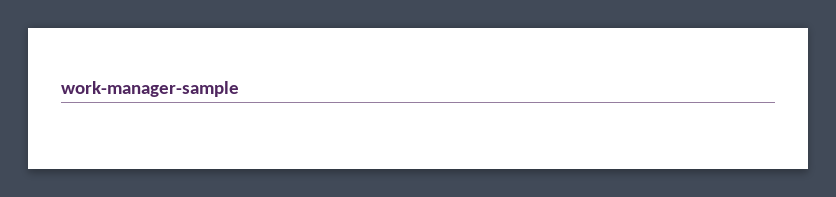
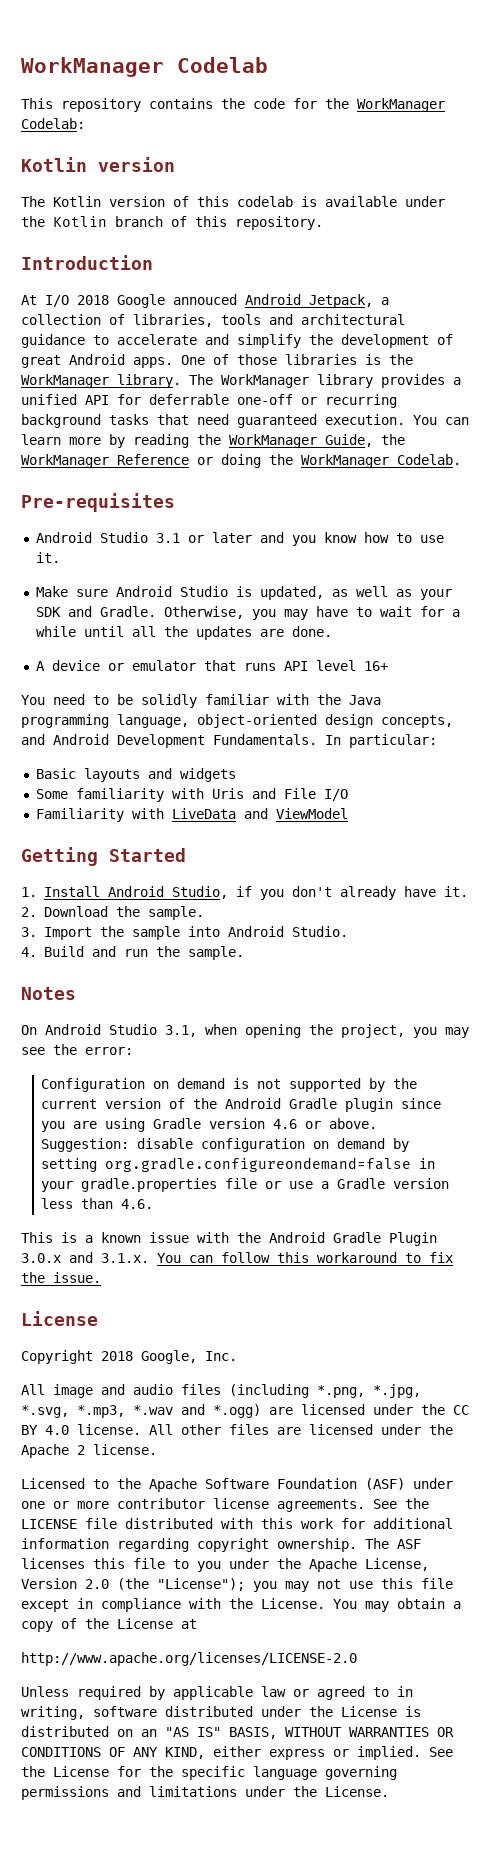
- work-manager-sample
+ WorkManager Codelab
+ This repository contains the code for the WorkManager Codelab:
+ Kotlin version
+ The Kotlin version of this codelab is available under the Kotlin branch of this repository.
+ Introduction
+ At I/O 2018 Google annouced Android Jetpack, a collection of libraries, tools and architectural guidance to accelerate and simplify the development of great Android apps. One of those libraries is the WorkManager library. The WorkManager library provides a unified API for deferrable one-off or recurring background tasks that need guaranteed execution. You can learn more by reading the WorkManager Guide, the WorkManager Reference or doing the WorkManager Codelab.
+ Pre-requisites
+ Android Studio 3.1 or later and you know how to use it.
+ Make sure Android Studio is updated, as well as your SDK and Gradle. Otherwise, you may have to wait for a while until all the updates are done.
+ A device or emulator that runs API level 16+
+ You need to be solidly familiar with the Java programming language, object-oriented design concepts, and Android Development Fundamentals. In particular:
+ Basic layouts and widgets
+ Some familiarity with Uris and File I/O
+ Familiarity with LiveData and ViewModel
+ Getting Started
+ 1. Install Android Studio, if you don't already have it.
+ 2. Download the sample.
+ 3. Import the sample into Android Studio.
+ 4. Build and run the sample.
+ Notes
+ On Android Studio 3.1, when opening the project, you may see the error:
+ Configuration on demand is not supported by the current version of the Android Gradle plugin since you are using Gradle version 4.6 or above. Suggestion: disable configuration on demand by setting org.gradle.configureondemand=false in your gradle.properties file or use a Gradle version less than 4.6.
+ This is a known issue with the Android Gradle Plugin 3.0.x and 3.1.x. You can follow this workaround to fix the issue.
+ License
+ Copyright 2018 Google, Inc.
+ All image and audio files (including *.png, *.jpg, *.svg, *.mp3, *.wav and *.ogg) are licensed under the CC BY 4.0 license. All other files are licensed under the Apache 2 license.
+ Licensed to the Apache Software Foundation (ASF) under one or more contributor license agreements. See the LICENSE file distributed with this work for additional information regarding copyright ownership. The ASF licenses this file to you under the Apache License, Version 2.0 (the "License"); you may not use this file except in compliance with the License. You may obtain a copy of the License at
+ http://www.apache.org/licenses/LICENSE-2.0
+ Unless required by applicable law or agreed to in writing, software distributed under the License is distributed on an "AS IS" BASIS, WITHOUT WARRANTIES OR CONDITIONS OF ANY KIND, either express or implied. See the License for the specific language governing permissions and limitations under the License.

